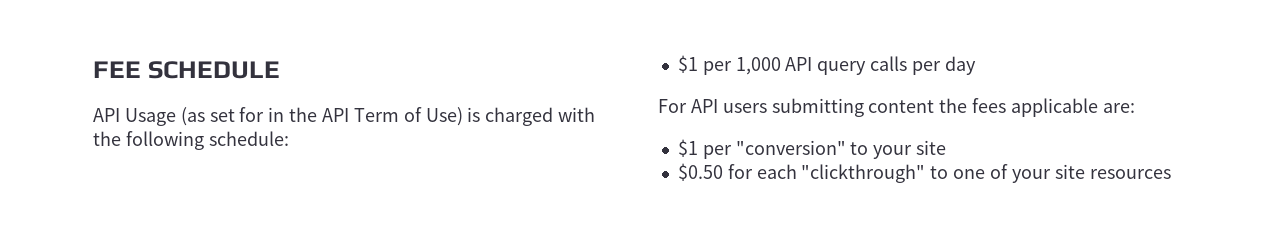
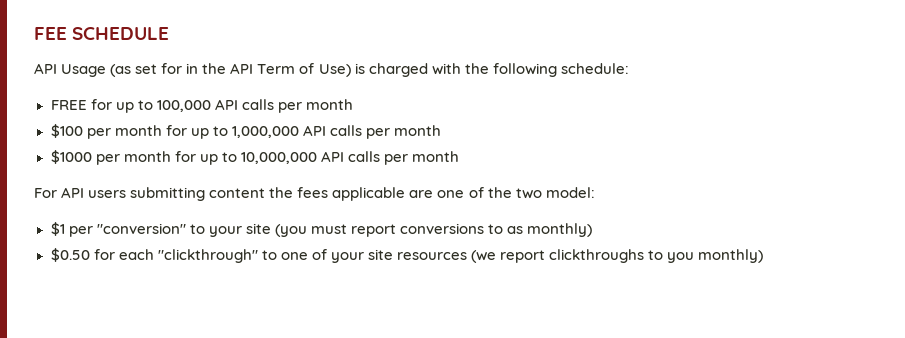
- $1 per 1,000 API query calls per day
+ FREE for up to 100,000 API calls per month
+ $100 per month for up to 1,000,000 API calls per month
+ $1000 per month for up to 10,000,000 API calls per month
- For API users submitting content the fees applicable are:
+ For API users submitting content the fees applicable are one of the two model:
- $1 per "conversion" to your site
+ $1 per "conversion" to your site (you must report conversions to as monthly)
- $0.50 for each "clickthrough" to one of your site resources
+ $0.50 for each "clickthrough" to one of your site resources (we report clickthroughs to you monthly)

